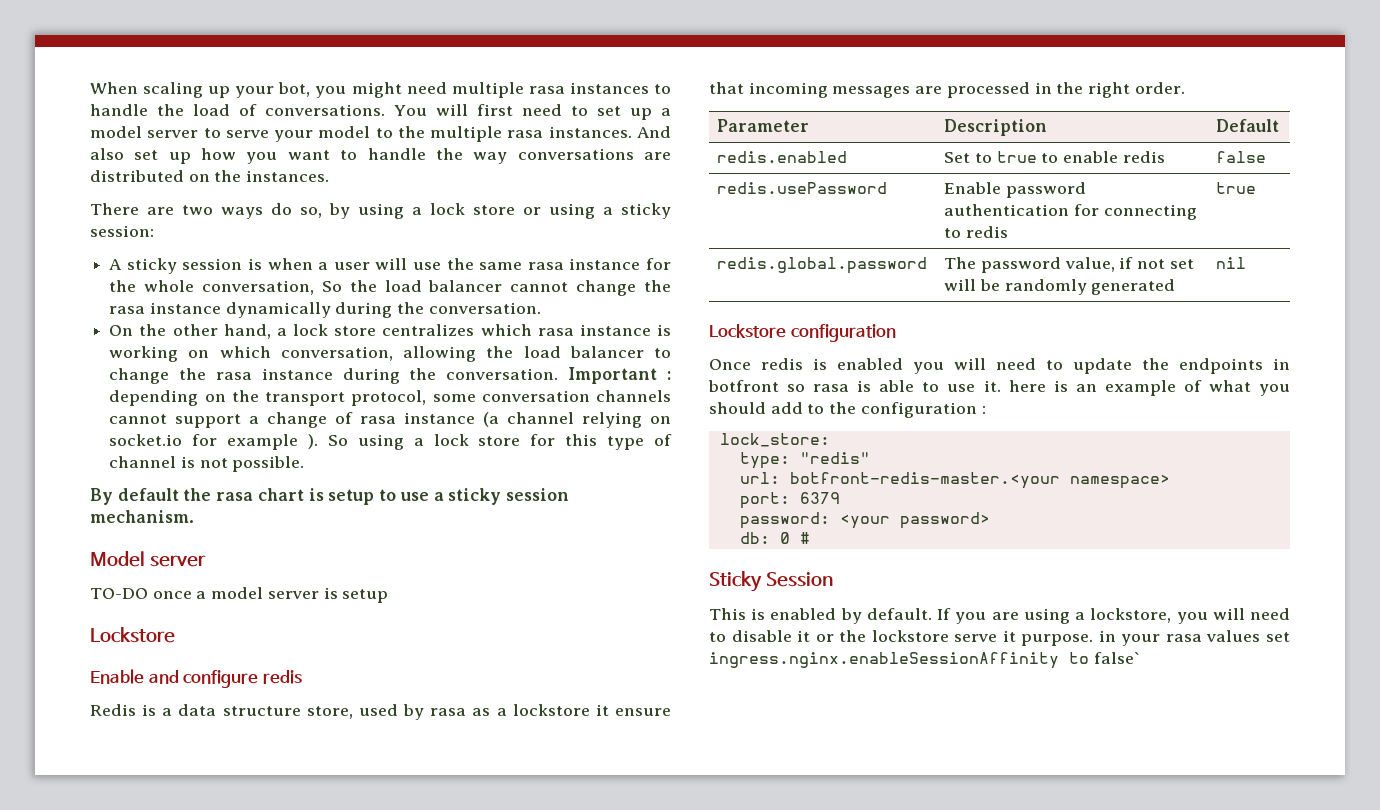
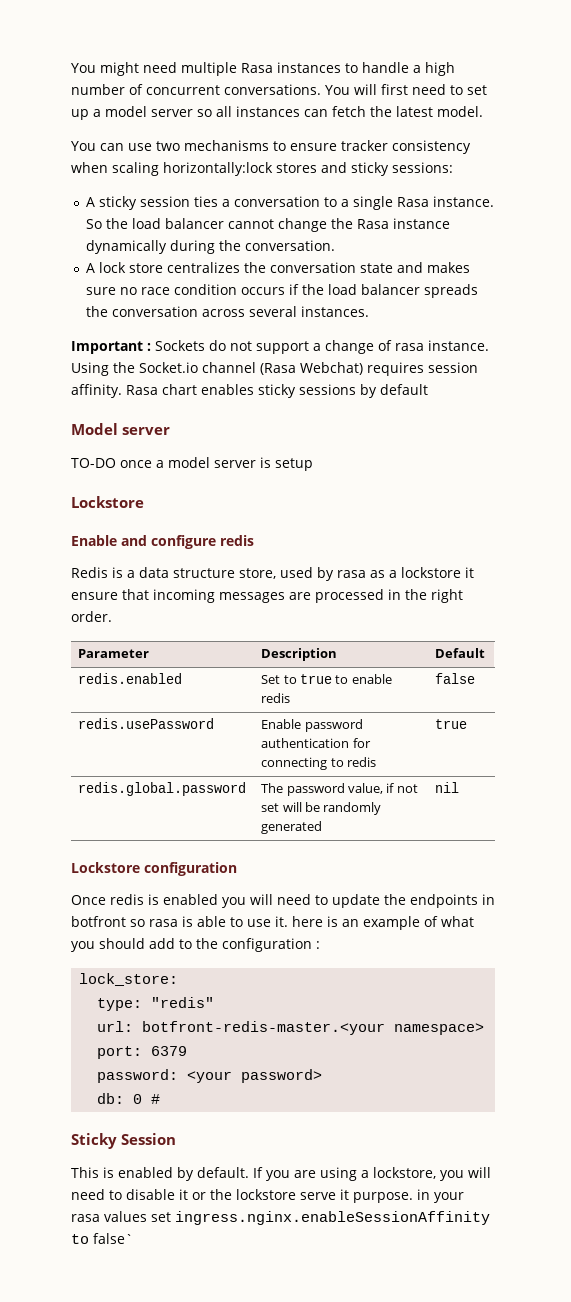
- When scaling up your bot, you might need multiple rasa instances to handle the load of conversations.
+ You might need multiple Rasa instances to handle a high number of concurrent conversations.
- You will first need to set up a model server to serve your model to the multiple rasa instances. And also set up how you want to handle the way conversations are distributed on the instances.
- There are two ways do so, by using a lock store or using a sticky session:
- A sticky session is when a user will use the same rasa instance for the whole conversation, So the load balancer cannot change the rasa instance dynamically during the conversation.
+ You will first need to set up a model server so all instances can fetch the latest model.
+ You can use two mechanisms to ensure tracker consistency when scaling horizontally:lock stores and sticky sessions:
+ A sticky session ties a conversation to a single Rasa instance. So the load balancer cannot change the Rasa instance dynamically during the conversation.
- On the other hand, a lock store centralizes which rasa instance is working on which conversation, allowing the load balancer to change the rasa instance during the conversation. Important : depending on the transport protocol, some conversation channels cannot support a change of rasa instance (a channel relying on socket.io for example ). So using a lock store for this type of channel is not possible.
- By default the rasa chart is setup to use a sticky session mechanism.
+ A lock store centralizes the conversation state and makes sure no race condition occurs if the load balancer spreads the conversation across several instances.
+ Important : Sockets do not support a change of rasa instance. Using the Socket.io channel (Rasa Webchat) requires session affinity. Rasa chart enables sticky sessions by default

